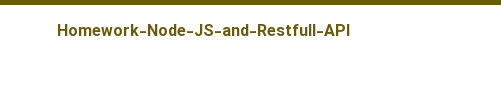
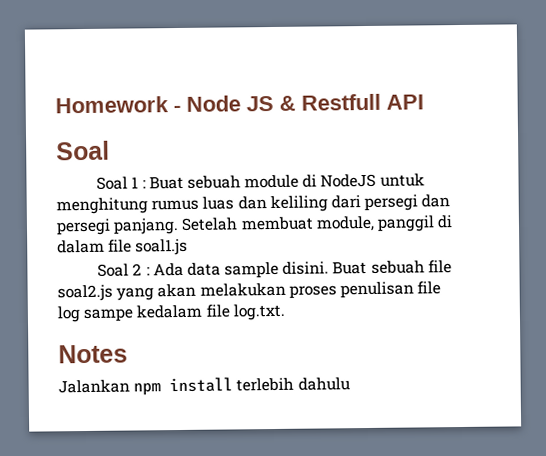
- Homework-Node-JS-and-Restfull-API
+ Homework - Node JS & Restfull API
+ Soal
+ Soal 1 : Buat sebuah module di NodeJS untuk menghitung rumus luas dan keliling dari persegi dan persegi panjang. Setelah membuat module, panggil di dalam file soal1.js
+ Soal 2 : Ada data sample disini. Buat sebuah file soal2.js yang akan melakukan proses penulisan file log sampe kedalam file log.txt.
+ Notes
+ Jalankan npm install terlebih dahulu

